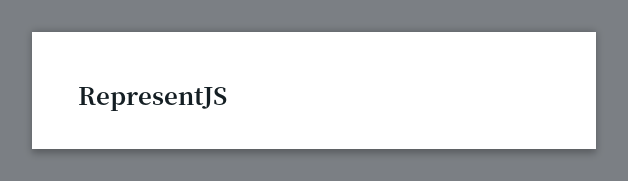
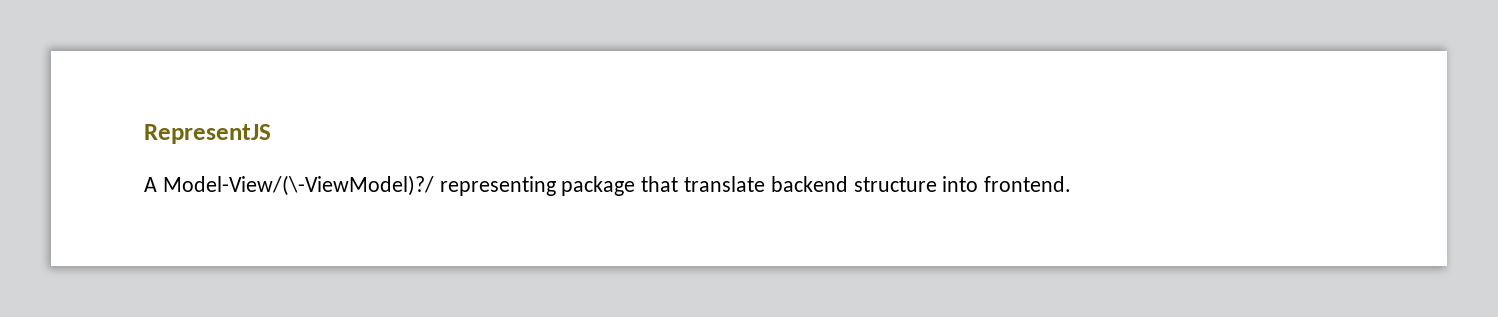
+ A Model-View/(\-ViewModel)?/ representing package that translate backend structure into frontend.

